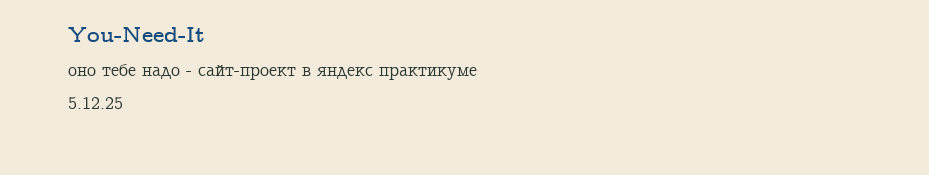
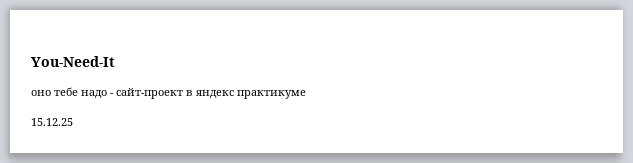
- 5.12.25
+ 15.12.25

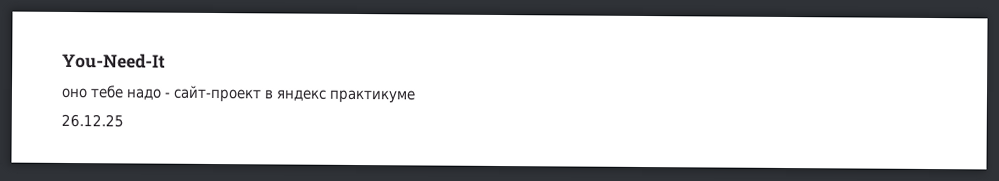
- 15.12.25
+ 26.12.25

